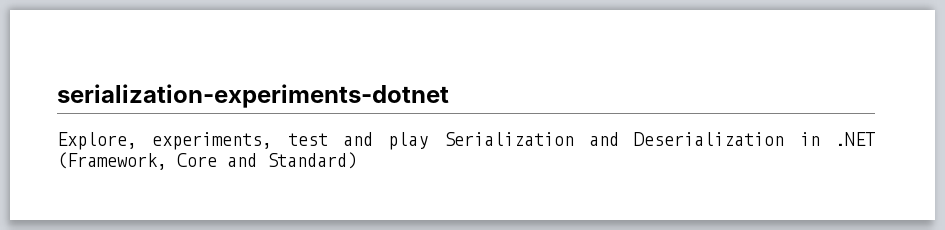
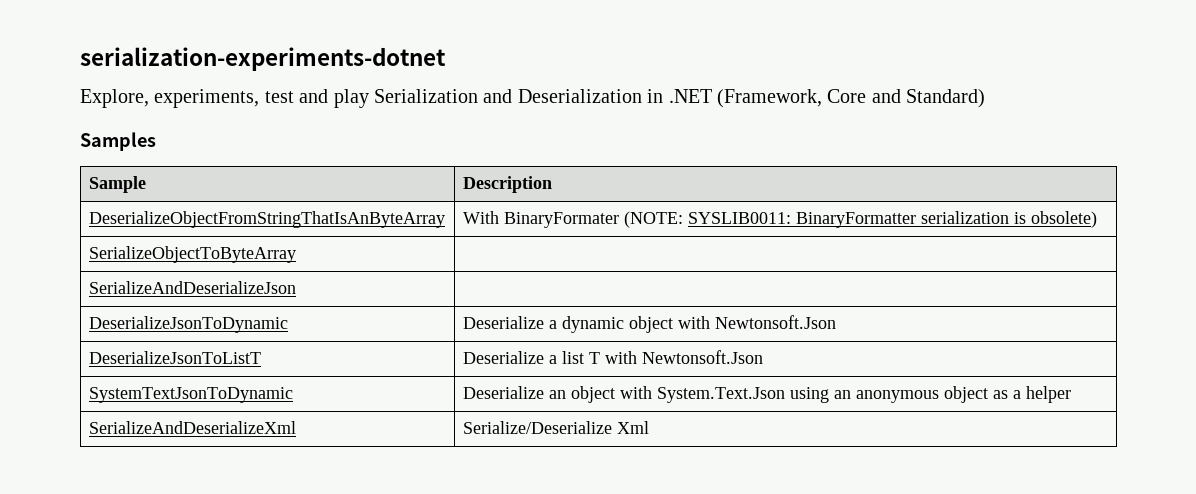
+ Samples
+ Sample | Description
+ DeserializeObjectFromStringThatIsAnByteArray | With BinaryFormater (NOTE: SYSLIB0011: BinaryFormatter serialization is obsolete)
+ SerializeObjectToByteArray |
+ SerializeAndDeserializeJson |
+ DeserializeJsonToDynamic | Deserialize a dynamic object with Newtonsoft.Json
+ DeserializeJsonToListT | Deserialize a list T with Newtonsoft.Json
+ SystemTextJsonToDynamic | Deserialize an object with System.Text.Json using an anonymous object as a helper
+ SerializeAndDeserializeXml | Serialize/Deserialize Xml

